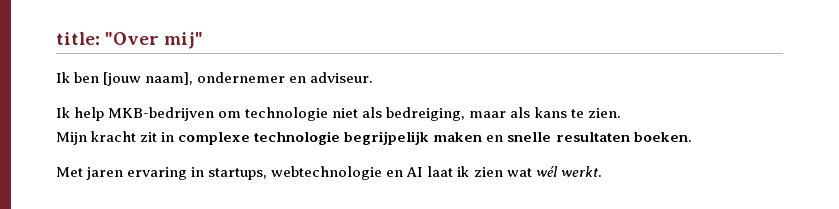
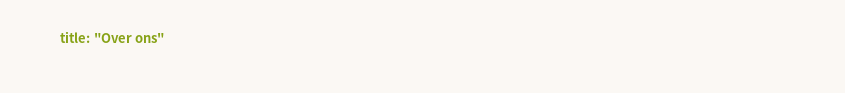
- title: "Over mij"
- Ik ben [jouw naam], ondernemer en adviseur.
- Ik help MKB-bedrijven om technologie niet als bedreiging, maar als kans te zien.
- Mijn kracht zit in complexe technologie begrijpelijk maken en snelle resultaten boeken.
- Met jaren ervaring in startups, webtechnologie en AI laat ik zien wat wél werkt.
+ title: "Over ons"

